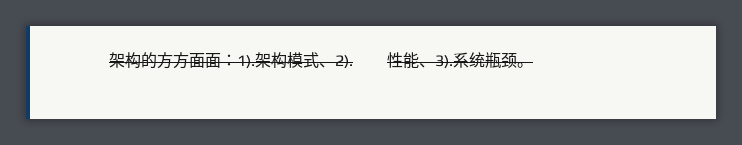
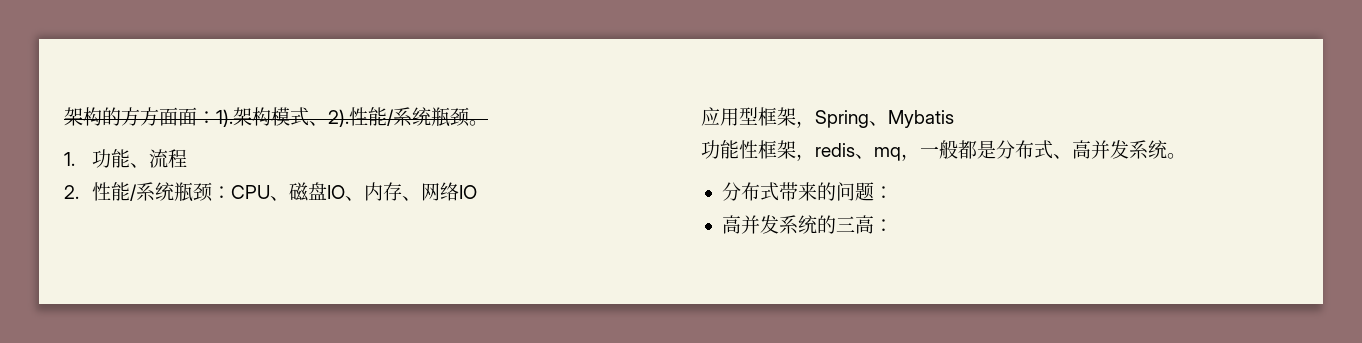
- 性能、3).系统瓶颈。
+ 性能/系统瓶颈。
+ 1.功能、流程
+ 2.性能/系统瓶颈：CPU、磁盘IO、内存、网络IO
+ 应用型框架，Spring、Mybatis
+ 功能性框架，redis、mq，一般都是分布式、高并发系统。
+ 分布式带来的问题：
+ 高并发系统的三高：

